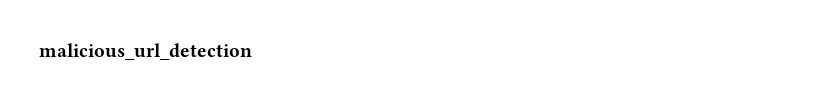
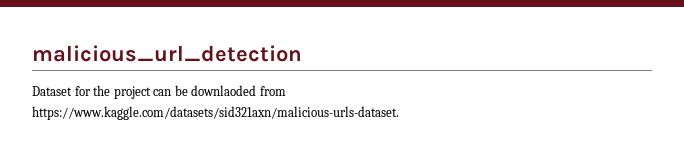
+ Dataset for the project can be downlaoded from https://www.kaggle.com/datasets/sid321axn/malicious-urls-dataset.

